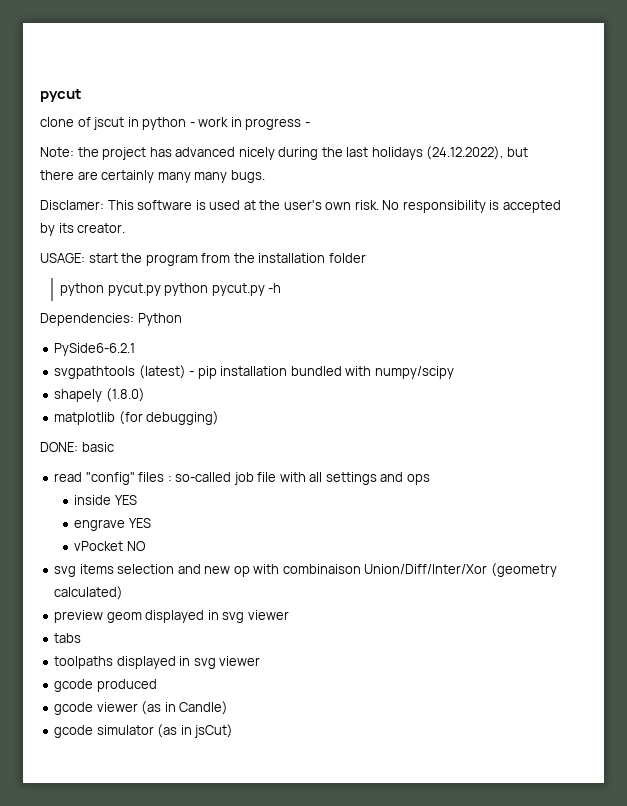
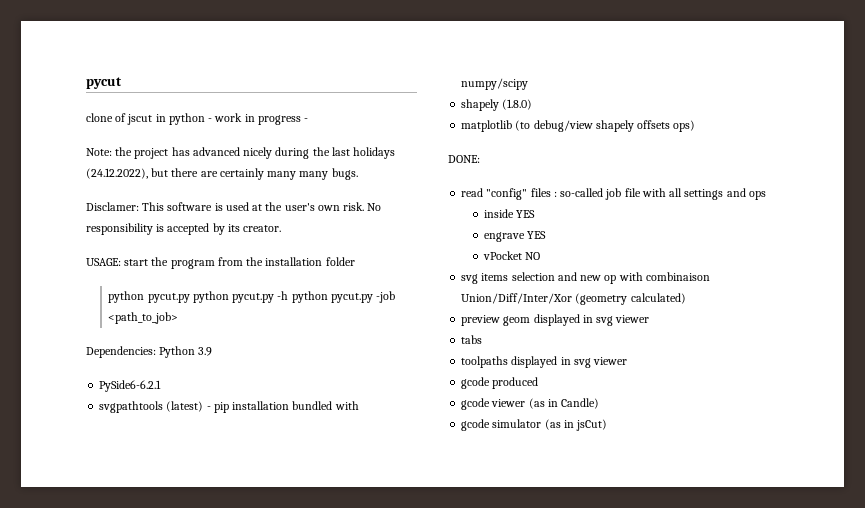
- python pycut.py python pycut.py -h
+ python pycut.py python pycut.py -h python pycut.py -job <path_to_job>
- Dependencies: Python
+ Dependencies: Python 3.9
- matplotlib (for debugging)
+ matplotlib (to debug/view shapely offsets ops)
- DONE: basic
+ DONE:

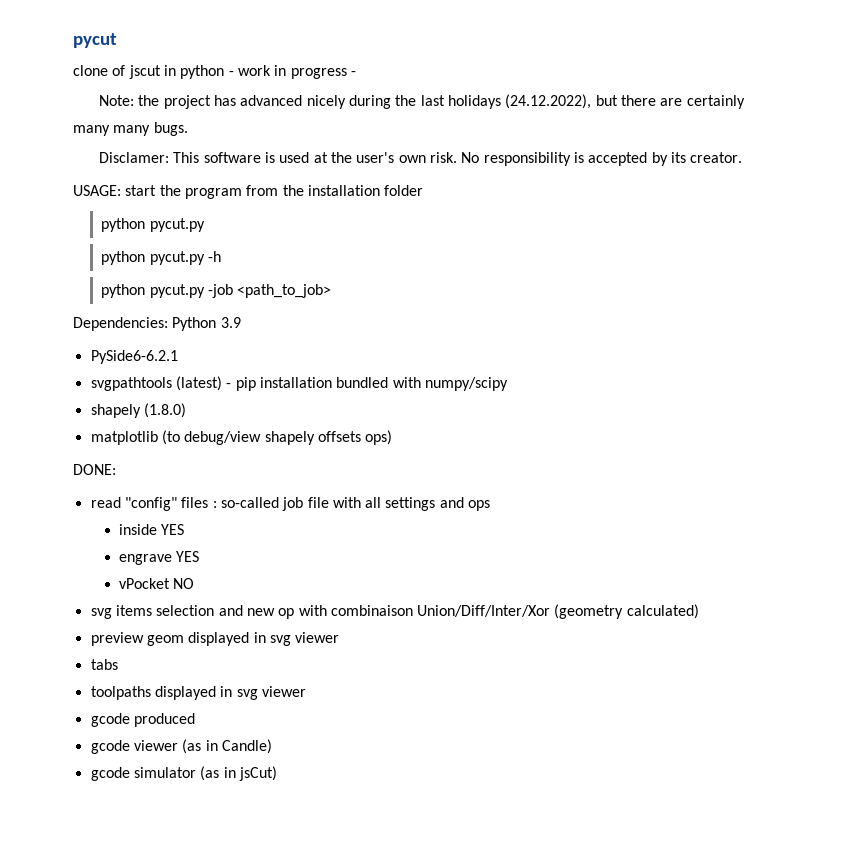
  USAGE: start the program from the installation folder
- python pycut.py python pycut.py -h python pycut.py -job <path_to_job>
+ python pycut.py
+ python pycut.py -h
+ python pycut.py -job <path_to_job>

